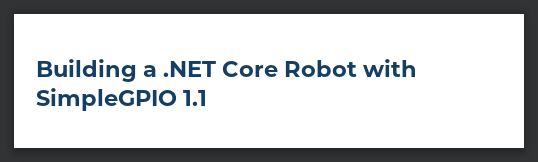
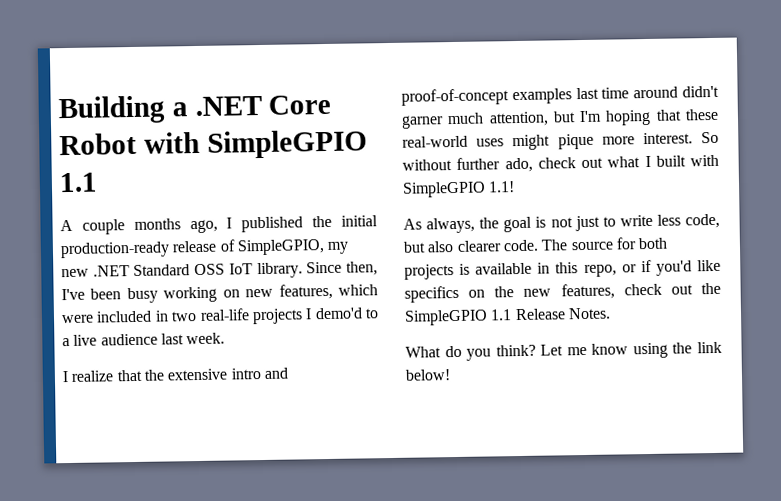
+ A couple months ago, I published the initial production-ready release of SimpleGPIO, my new .NET Standard OSS IoT library. Since then, I've been busy working on new features, which were included in two real-life projects I demo'd to a live audience last week.
+ I realize that the extensive intro and proof-of-concept examples last time around didn't garner much attention, but I'm hoping that these real-world uses might pique more interest. So without further ado, check out what I built with SimpleGPIO 1.1!
+ As always, the goal is not just to write less code, but also clearer code. The source for both projects is available in this repo, or if you'd like specifics on the new features, check out the SimpleGPIO 1.1 Release Notes.
+ What do you think? Let me know using the link below!

